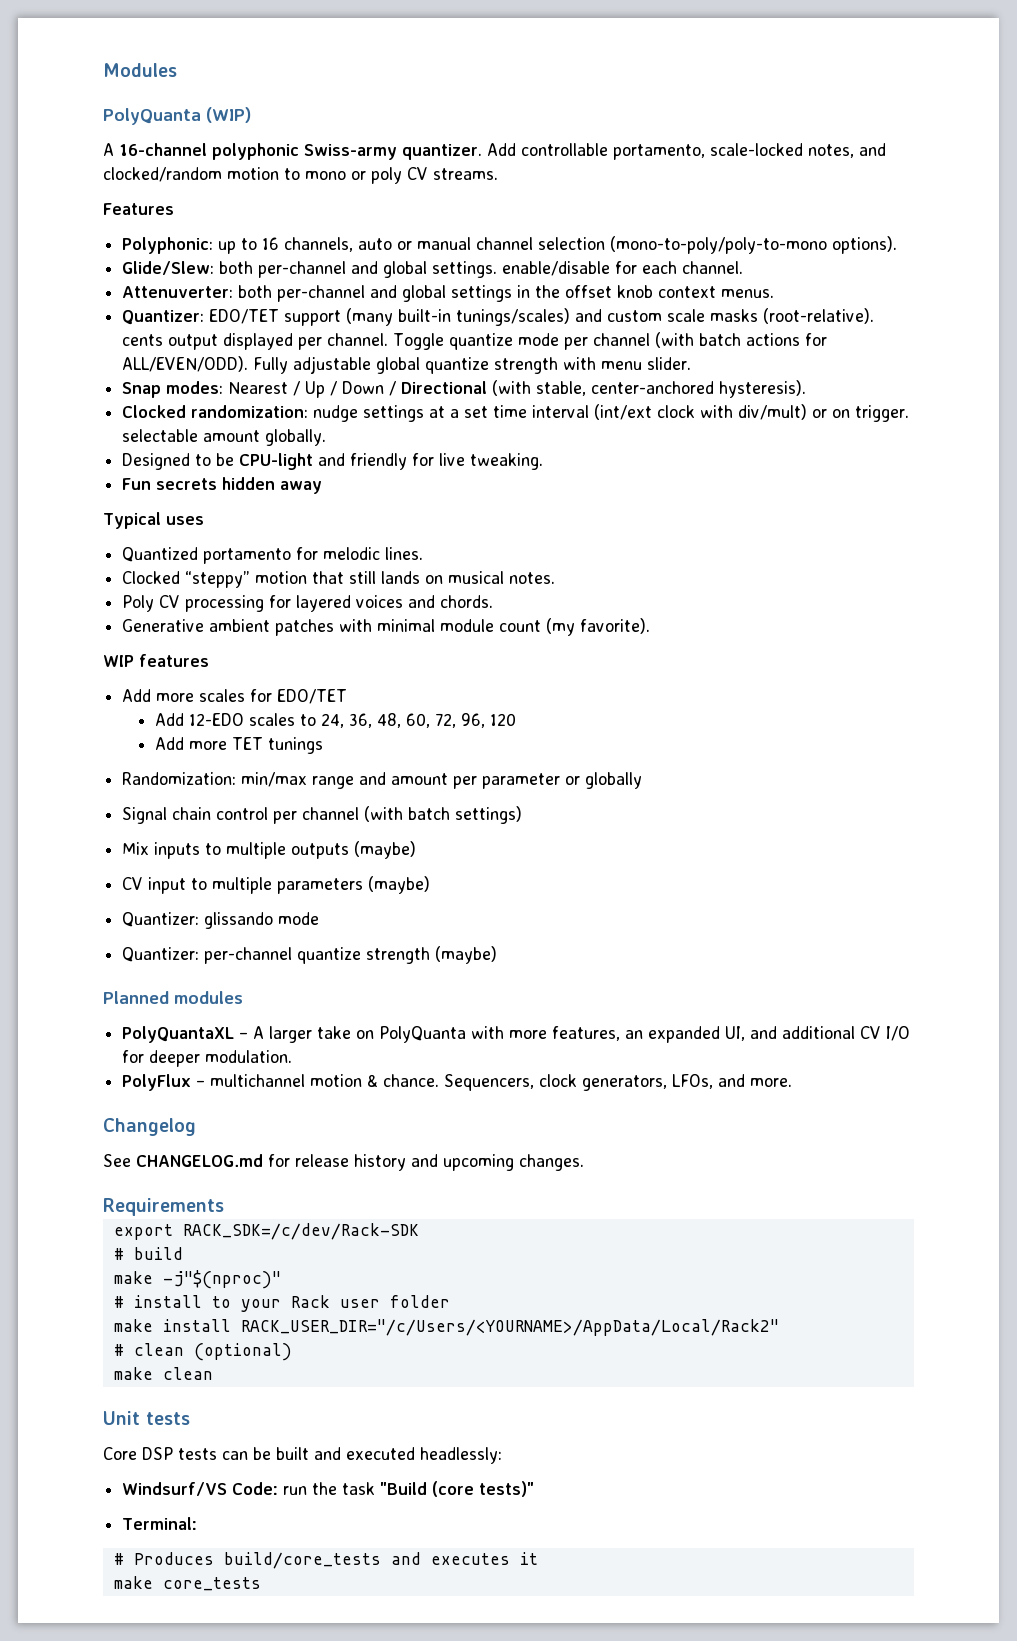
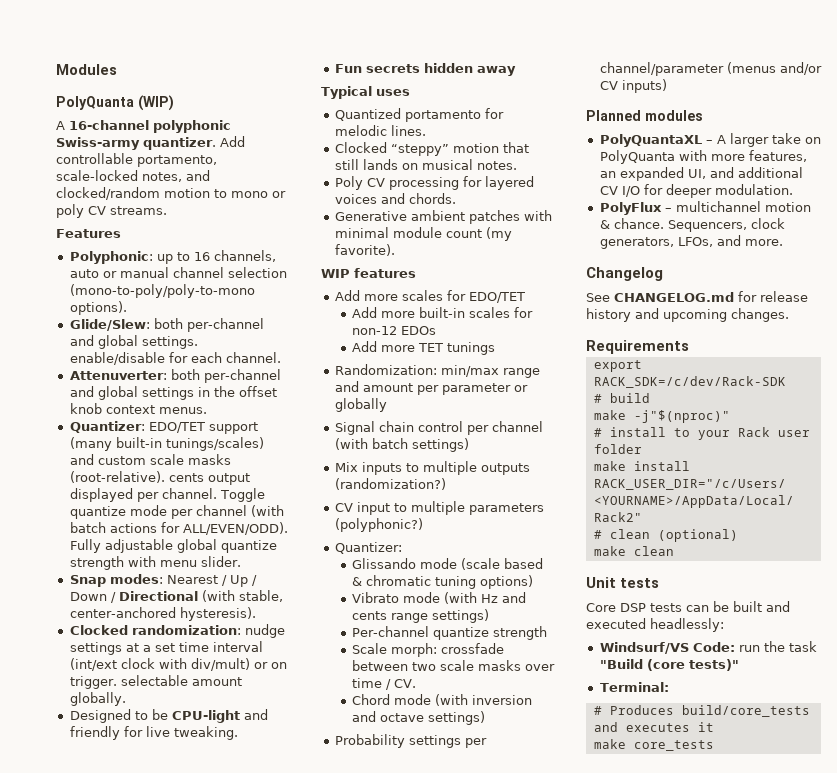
- Add 12-EDO scales to 24, 36, 48, 60, 72, 96, 120
+ Add more built-in scales for non-12 EDOs
- Mix inputs to multiple outputs (maybe)
+ Mix inputs to multiple outputs (randomization?)
- CV input to multiple parameters (maybe)
- Quantizer: glissando mode
- Quantizer: per-channel quantize strength (maybe)
+ CV input to multiple parameters (polyphonic?)
+ Quantizer:
+ Glissando mode (scale based & chromatic tuning options)
+ Vibrato mode (with Hz and cents range settings)
+ Per-channel quantize strength
+ Scale morph: crossfade between two scale masks over time / CV.
+ Chord mode (with inversion and octave settings)
+ Probability settings per channel/parameter (menus and/or CV inputs)

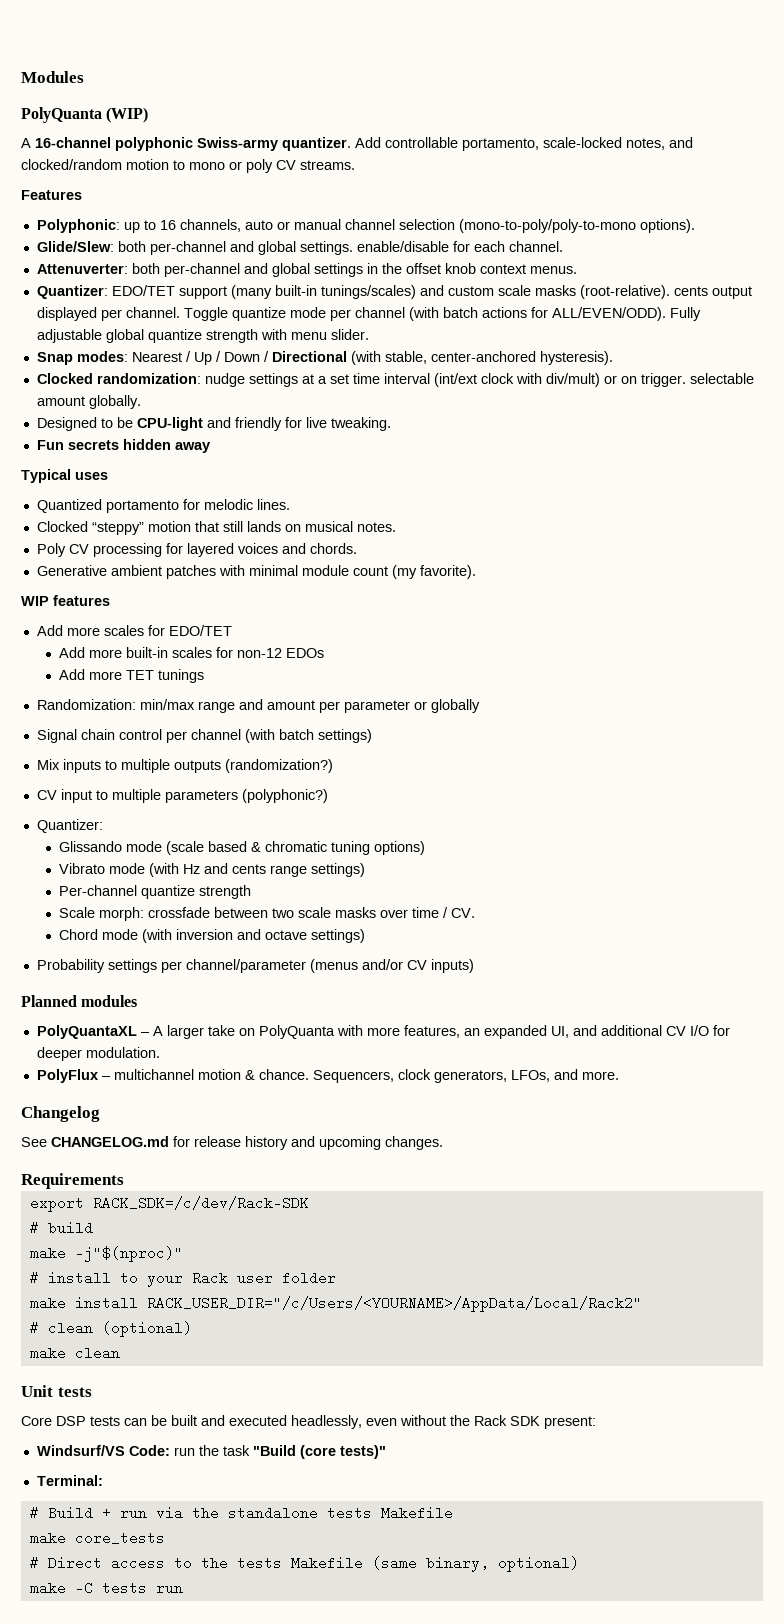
- Core DSP tests can be built and executed headlessly:
+ Core DSP tests can be built and executed headlessly, even without the Rack SDK present:
- # Produces build/core_tests and executes it
+ # Build + run via the standalone tests Makefile
  make core_tests
+ # Direct access to the tests Makefile (same binary, optional)
+ make -C tests run

